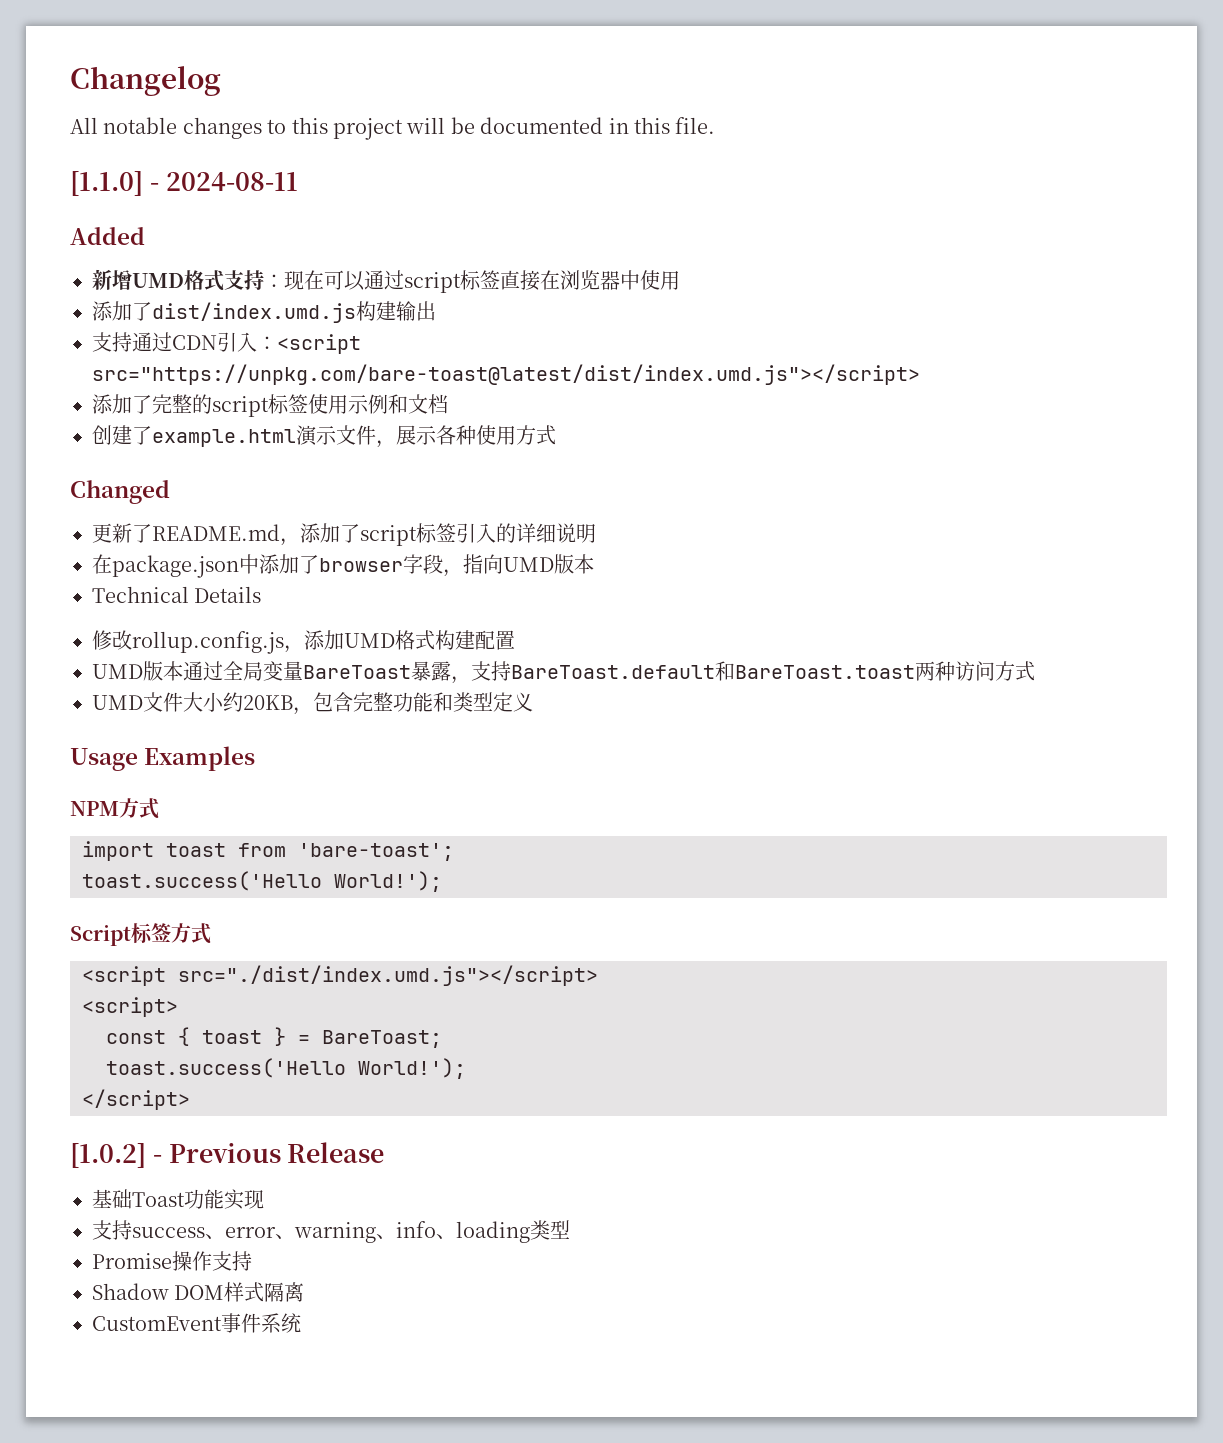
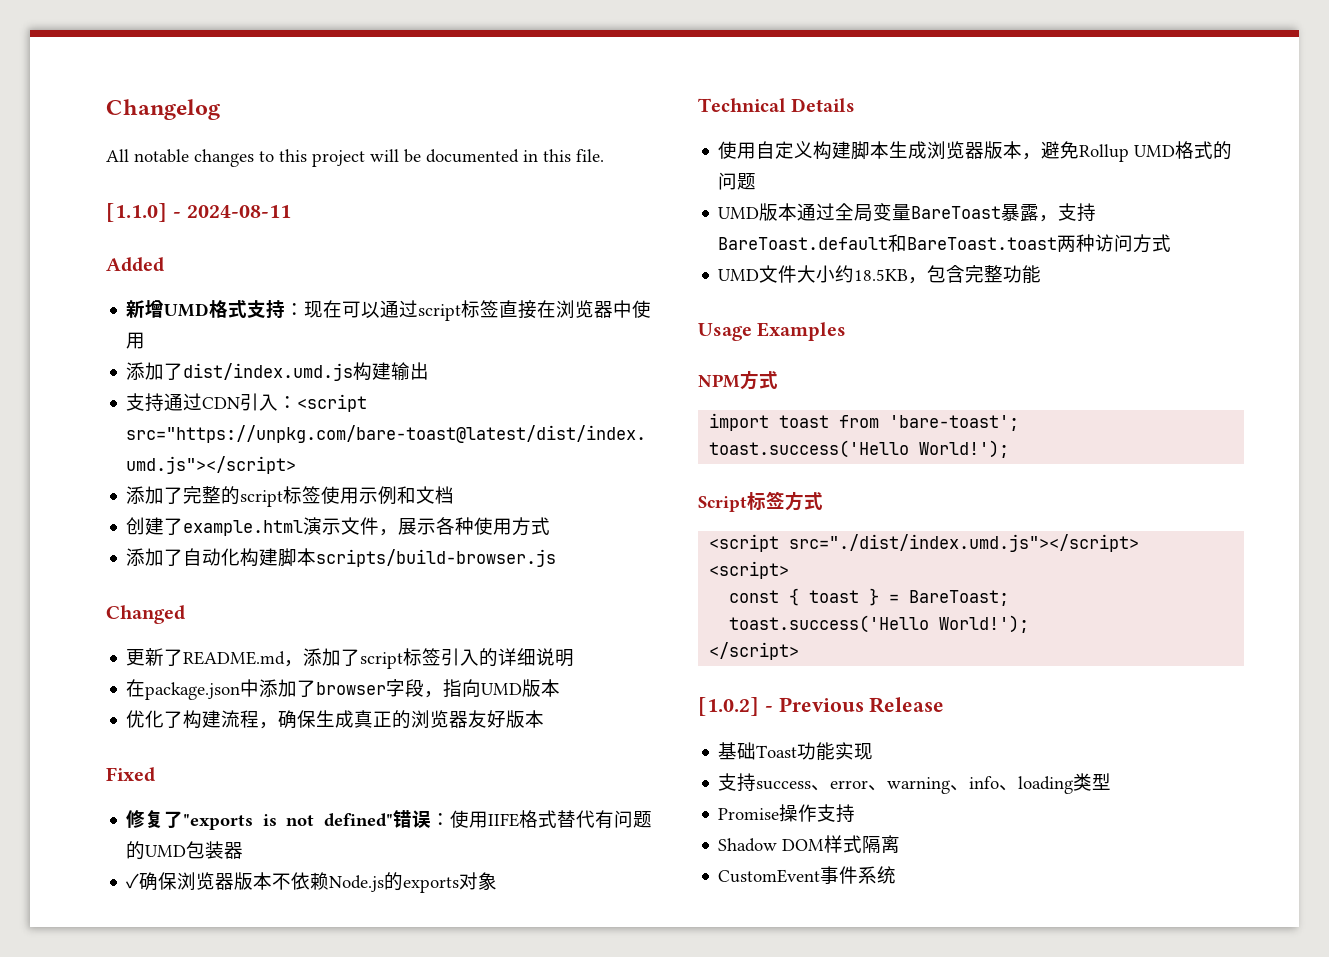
+ 添加了自动化构建脚本scripts/build-browser.js
+ 优化了构建流程，确保生成真正的浏览器友好版本
+ Fixed
+ 修复了"exports is not defined"错误：使用IIFE格式替代有问题的UMD包装器
+ ✓确保浏览器版本不依赖Node.js的exports对象
  Technical Details
- 修改rollup.config.js，添加UMD格式构建配置
+ 使用自定义构建脚本生成浏览器版本，避免Rollup UMD格式的问题
- UMD文件大小约20KB，包含完整功能和类型定义
+ UMD文件大小约18.5KB，包含完整功能

